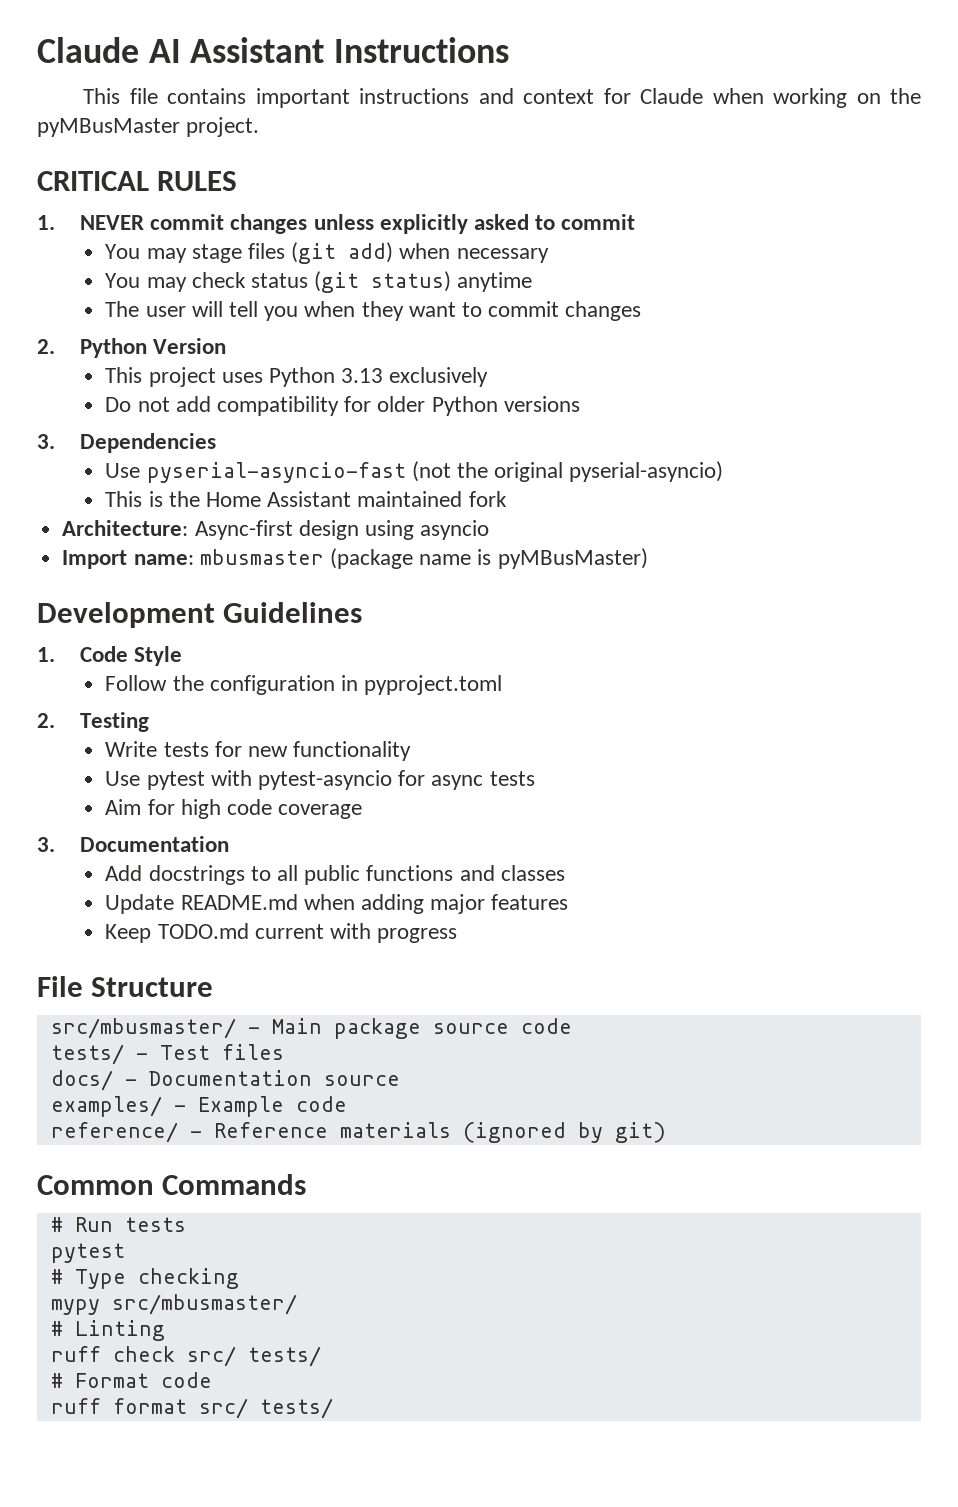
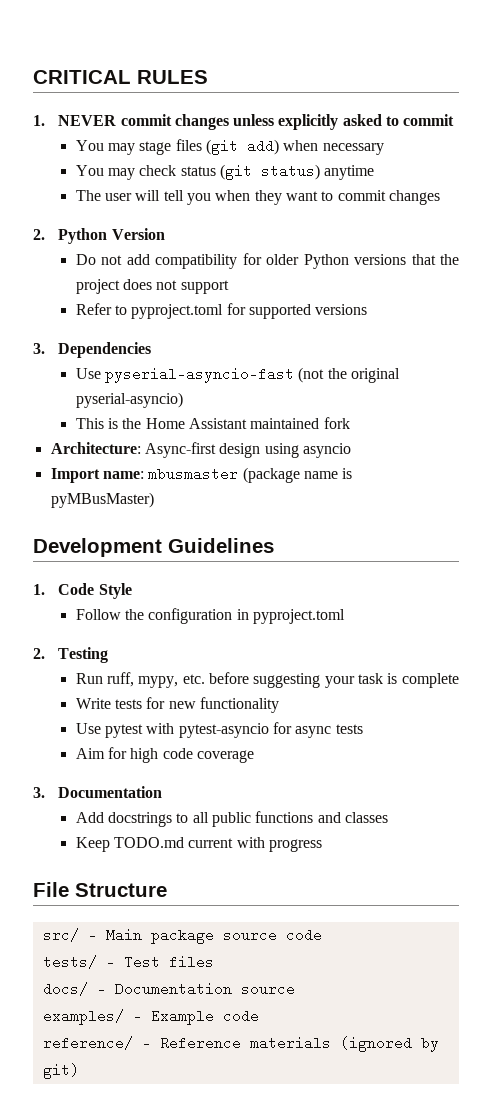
- Claude AI Assistant Instructions
- This file contains important instructions and context for Claude when working on the pyMBusMaster project.
- This project uses Python 3.13 exclusively
- Do not add compatibility for older Python versions
+ Do not add compatibility for older Python versions that the project does not support
+ Refer to pyproject.toml for supported versions
+ Run ruff, mypy, etc. before suggesting your task is complete
- Update README.md when adding major features
- src/mbusmaster/ - Main package source code
+ src/ - Main package source code
- Common Commands
- # Run tests
- pytest
- # Type checking
- mypy src/mbusmaster/
- # Linting
- ruff check src/ tests/
- # Format code
- ruff format src/ tests/

